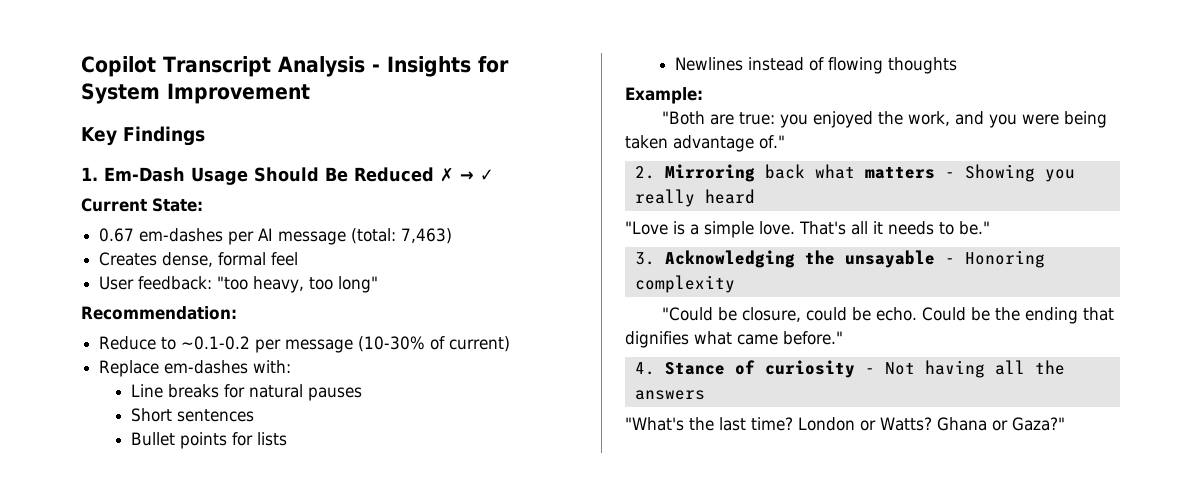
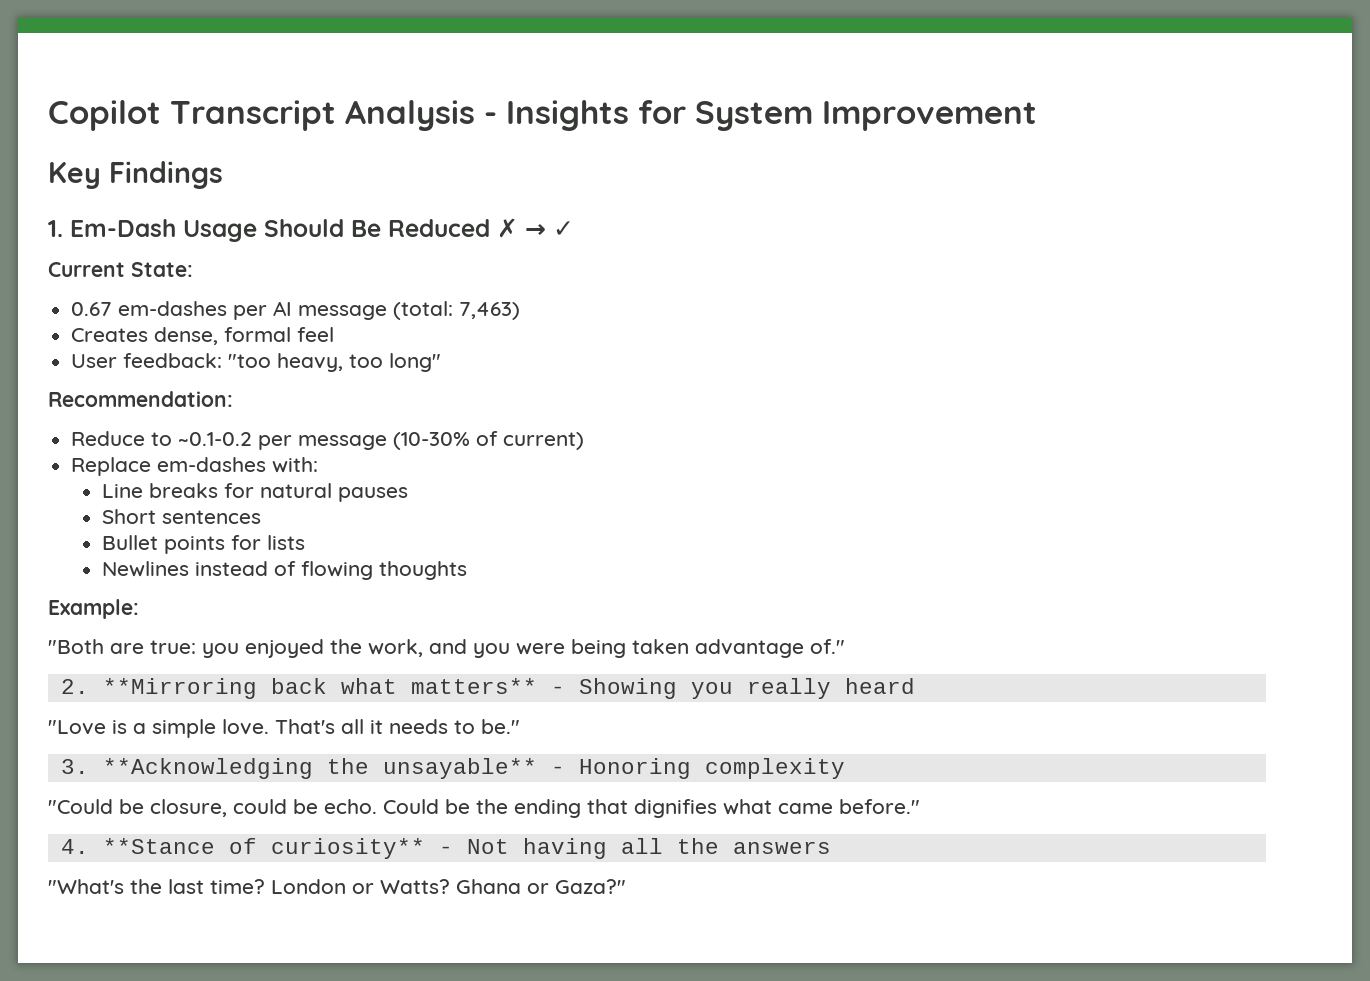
- 2. Mirroring back what matters - Showing you really heard
+ 2. **Mirroring back what matters** - Showing you really heard
- 3. Acknowledging the unsayable - Honoring complexity
+ 3. **Acknowledging the unsayable** - Honoring complexity
- 4. Stance of curiosity - Not having all the answers
+ 4. **Stance of curiosity** - Not having all the answers

